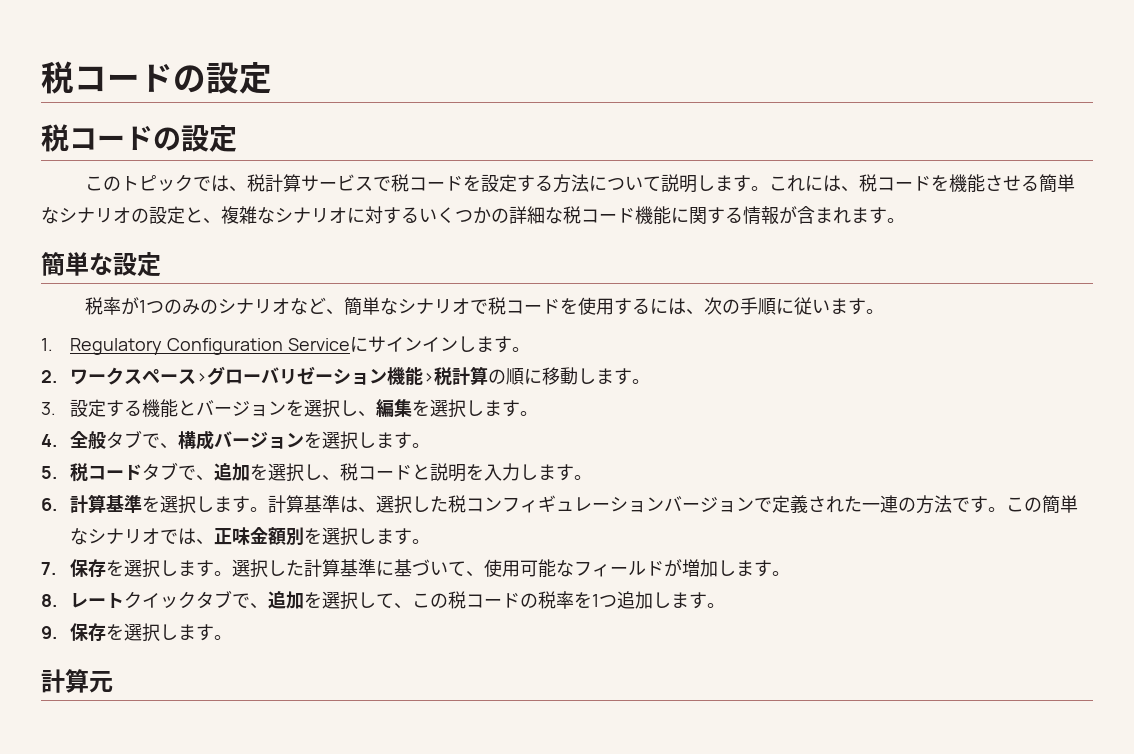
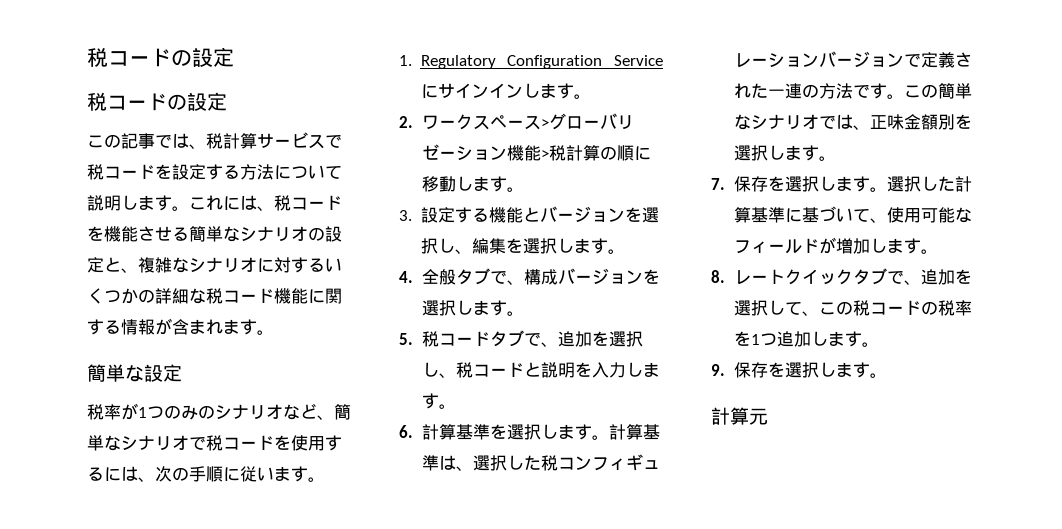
- このトピックでは、税計算サービスで税コードを設定する方法について説明します。
+ この記事では、税計算サービスで税コードを設定する方法について説明します。

